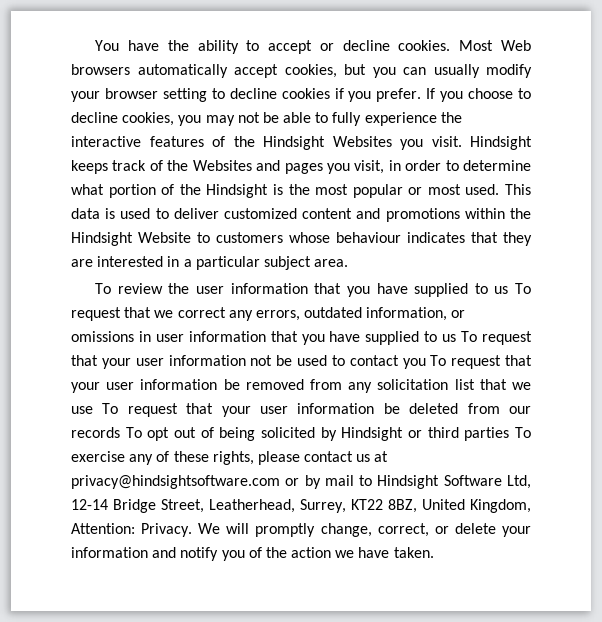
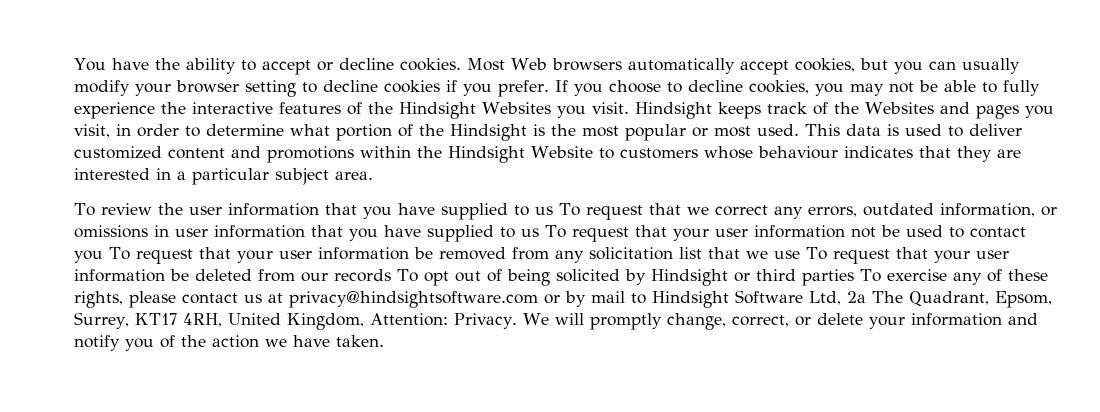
- To review the user information that you have supplied to us To request that we correct any errors, outdated information, or omissions in user information that you have supplied to us To request that your user information not be used to contact you To request that your user information be removed from any solicitation list that we use To request that your user information be deleted from our records To opt out of being solicited by Hindsight or third parties To exercise any of these rights, please contact us at privacy@hindsightsoftware.com or by mail to Hindsight Software Ltd, 12-14 Bridge Street, Leatherhead, Surrey, KT22 8BZ, United Kingdom, Attention:
+ To review the user information that you have supplied to us To request that we correct any errors, outdated information, or omissions in user information that you have supplied to us To request that your user information not be used to contact you To request that your user information be removed from any solicitation list that we use To request that your user information be deleted from our records To opt out of being solicited by Hindsight or third parties To exercise any of these rights, please contact us at privacy@hindsightsoftware.com or by mail to Hindsight Software Ltd, 2a The Quadrant, Epsom, Surrey, KT17 4RH, United Kingdom, Attention:

